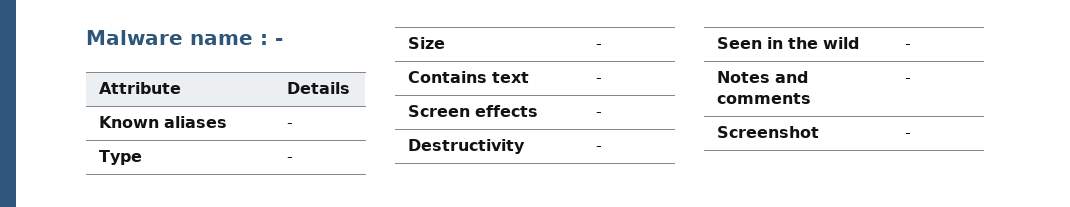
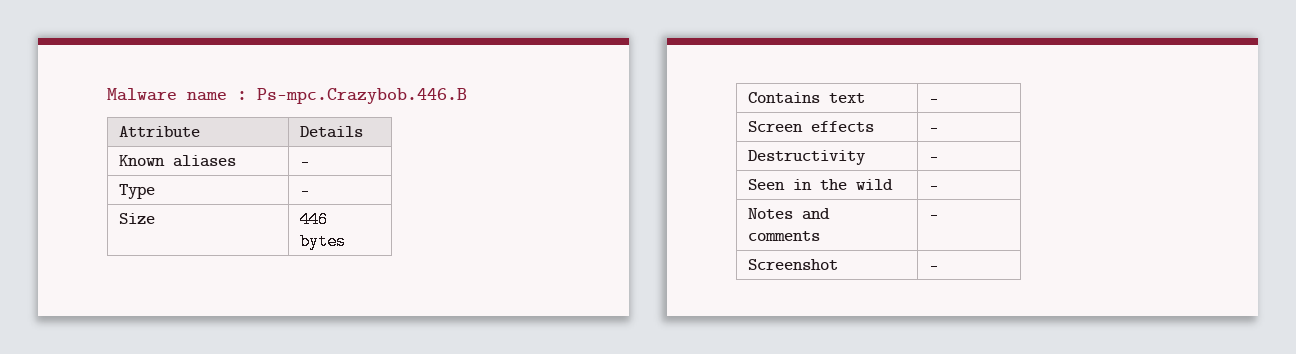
- Malware name : -
+ Malware name : Ps-mpc.Crazybob.446.B
- Size | -
+ Size | 446 bytes

